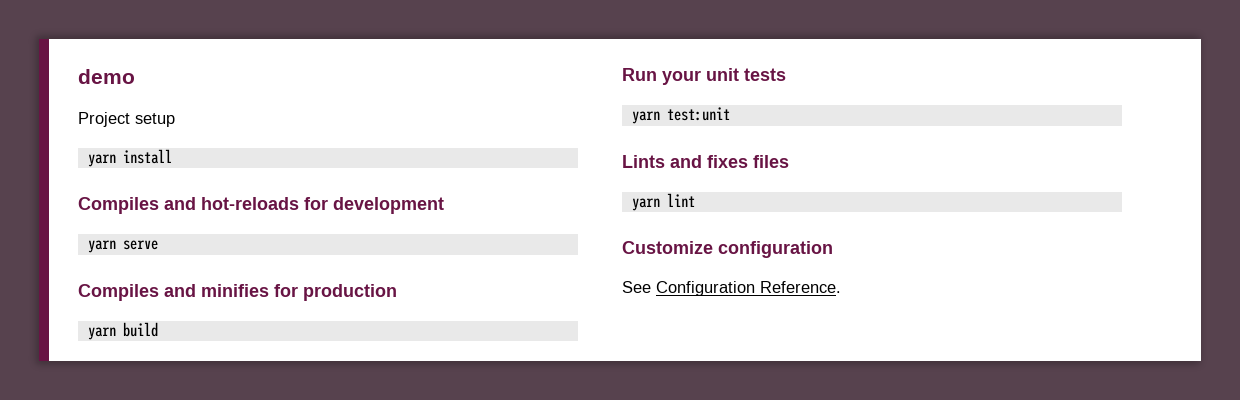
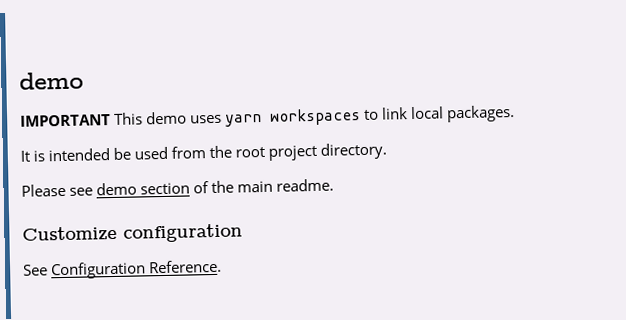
- Project setup
- yarn install
- Compiles and hot-reloads for development
- yarn serve
- Compiles and minifies for production
- yarn build
- Run your unit tests
- yarn test:unit
- Lints and fixes files
- yarn lint
+ IMPORTANT This demo uses yarn workspaces to link local packages.
+ It is intended be used from the root project directory.
+ Please see demo section of the main readme.

